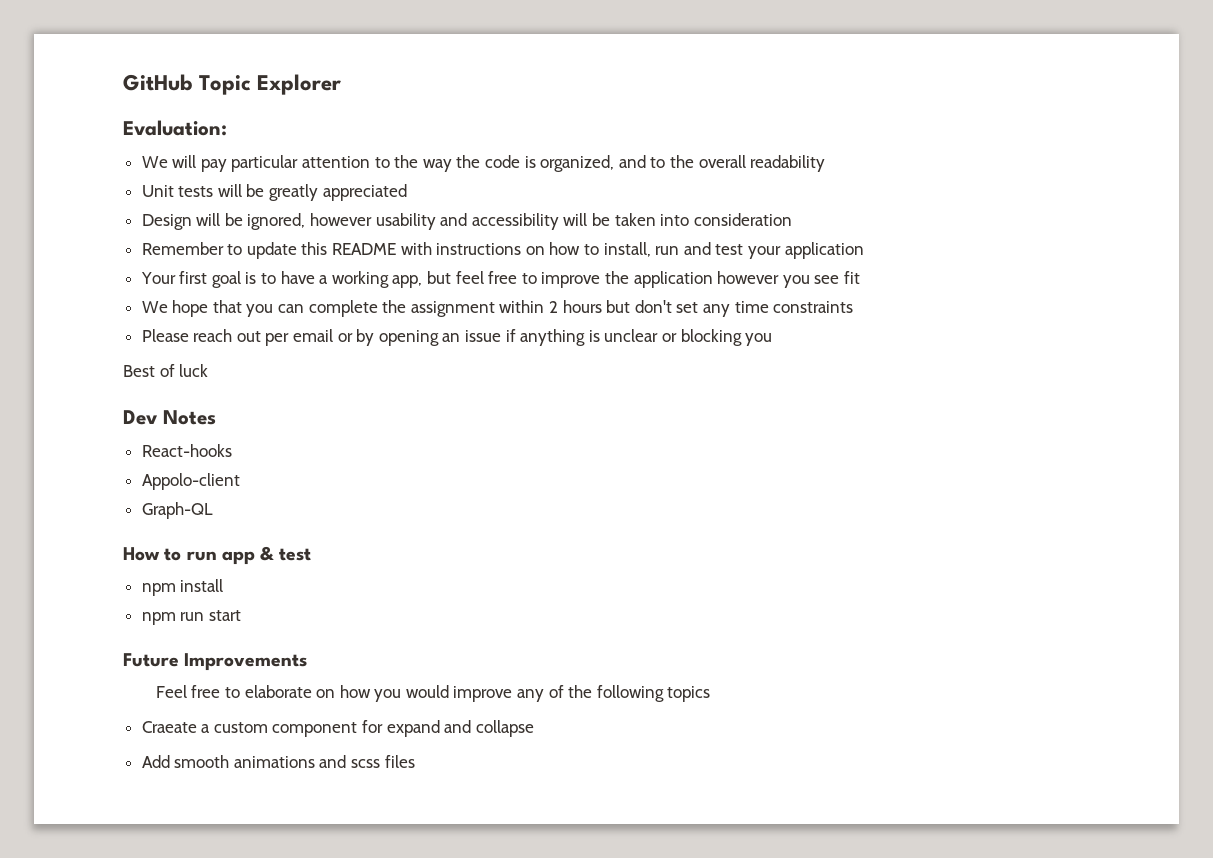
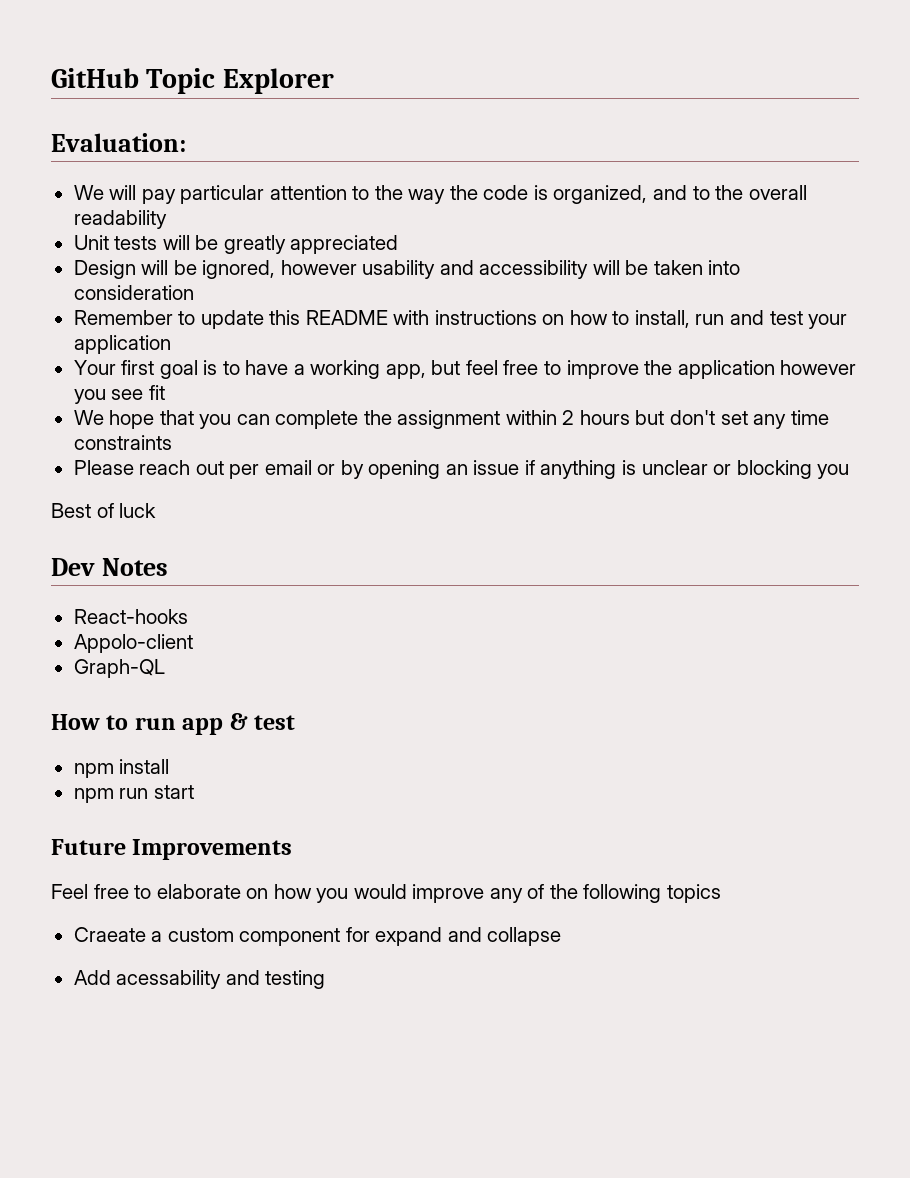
- Add smooth animations and scss files
+ Add acessability and testing

